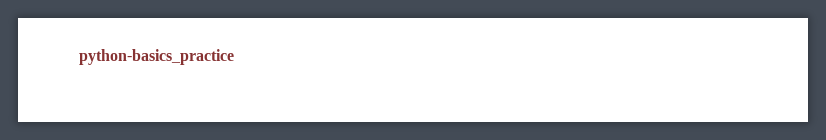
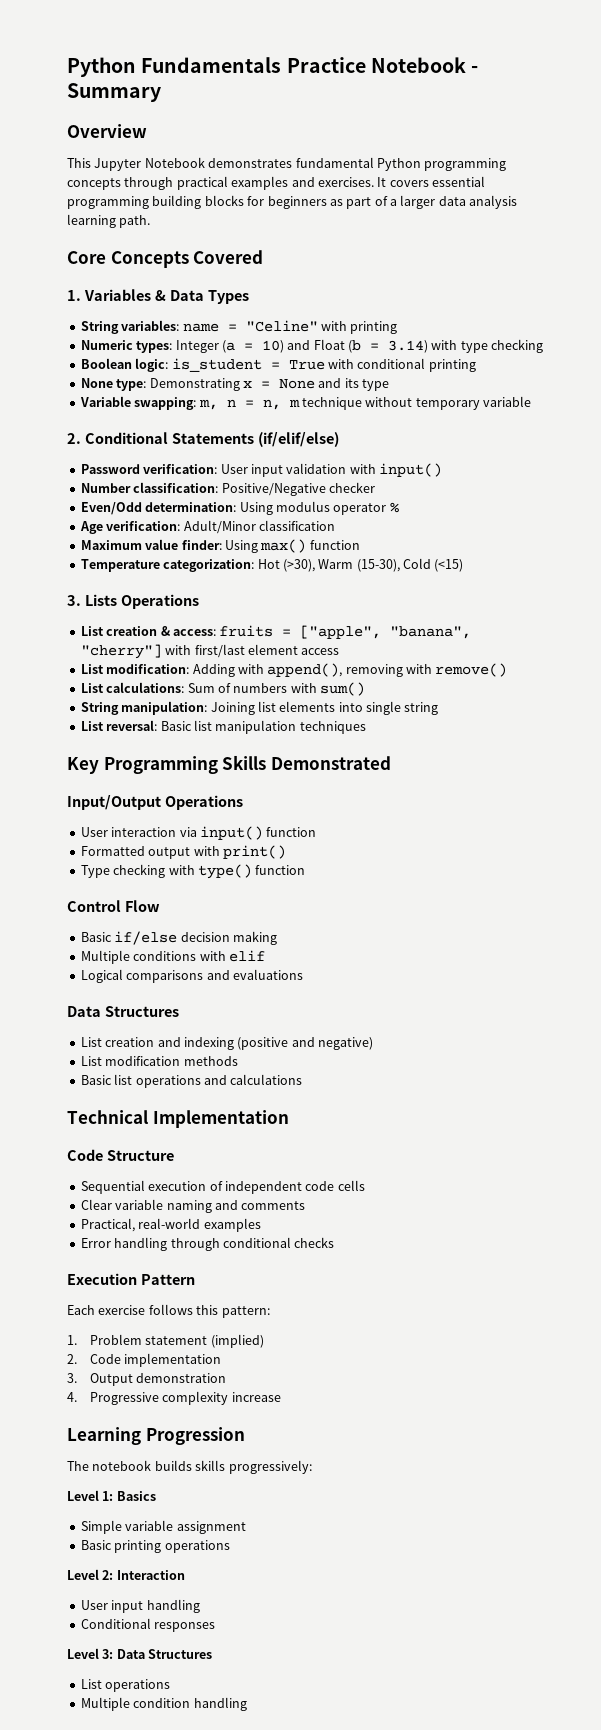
- python-basics_practice
+ Python Fundamentals Practice Notebook - Summary
+ Overview
+ This Jupyter Notebook demonstrates fundamental Python programming concepts through practical examples and exercises. It covers essential programming building blocks for beginners as part of a larger data analysis learning path.
+ Core Concepts Covered
+ 1. Variables & Data Types
+ String variables: name = "Celine" with printing
+ Numeric types: Integer (a = 10) and Float (b = 3.14) with type checking
+ Boolean logic: is_student = True with conditional printing
+ None type: Demonstrating x = None and its type
+ Variable swapping: m, n = n, m technique without temporary variable
+ 2. Conditional Statements (if/elif/else)
+ Password verification: User input validation with input()
+ Number classification: Positive/Negative checker
+ Even/Odd determination: Using modulus operator %
+ Age verification: Adult/Minor classification
+ Maximum value finder: Using max() function
+ Temperature categorization: Hot (>30), Warm (15-30), Cold (<15)
+ 3. Lists Operations
+ List creation & access: fruits = ["apple", "banana", "cherry"] with first/last element access
+ List modification: Adding with append(), removing with remove()
+ List calculations: Sum of numbers with sum()
+ String manipulation: Joining list elements into single string
+ List reversal: Basic list manipulation techniques
+ Key Programming Skills Demonstrated
+ Input/Output Operations
+ User interaction via input() function
+ Formatted output with print()
+ Type checking with type() function
+ Control Flow
+ Basic if/else decision making
+ Multiple conditions with elif
+ Logical comparisons and evaluations
+ Data Structures
+ List creation and indexing (positive and negative)
+ List modification methods
+ Basic list operations and calculations
+ Technical Implementation
+ Code Structure
+ Sequential execution of independent code cells
+ Clear variable naming and comments
+ Practical, real-world examples
+ Error handling through conditional checks
+ Execution Pattern
+ Each exercise follows this pattern:
+ 1. Problem statement (implied)
+ 2. Code implementation
+ 3. Output demonstration
+ 4. Progressive complexity increase
+ Learning Progression
+ The notebook builds skills progressively:
+ Level 1: Basics
+ Simple variable assignment
+ Basic printing operations
+ Level 2: Interaction
+ User input handling
+ Conditional responses
+ Level 3: Data Structures
+ List operations
+ Multiple condition handling

